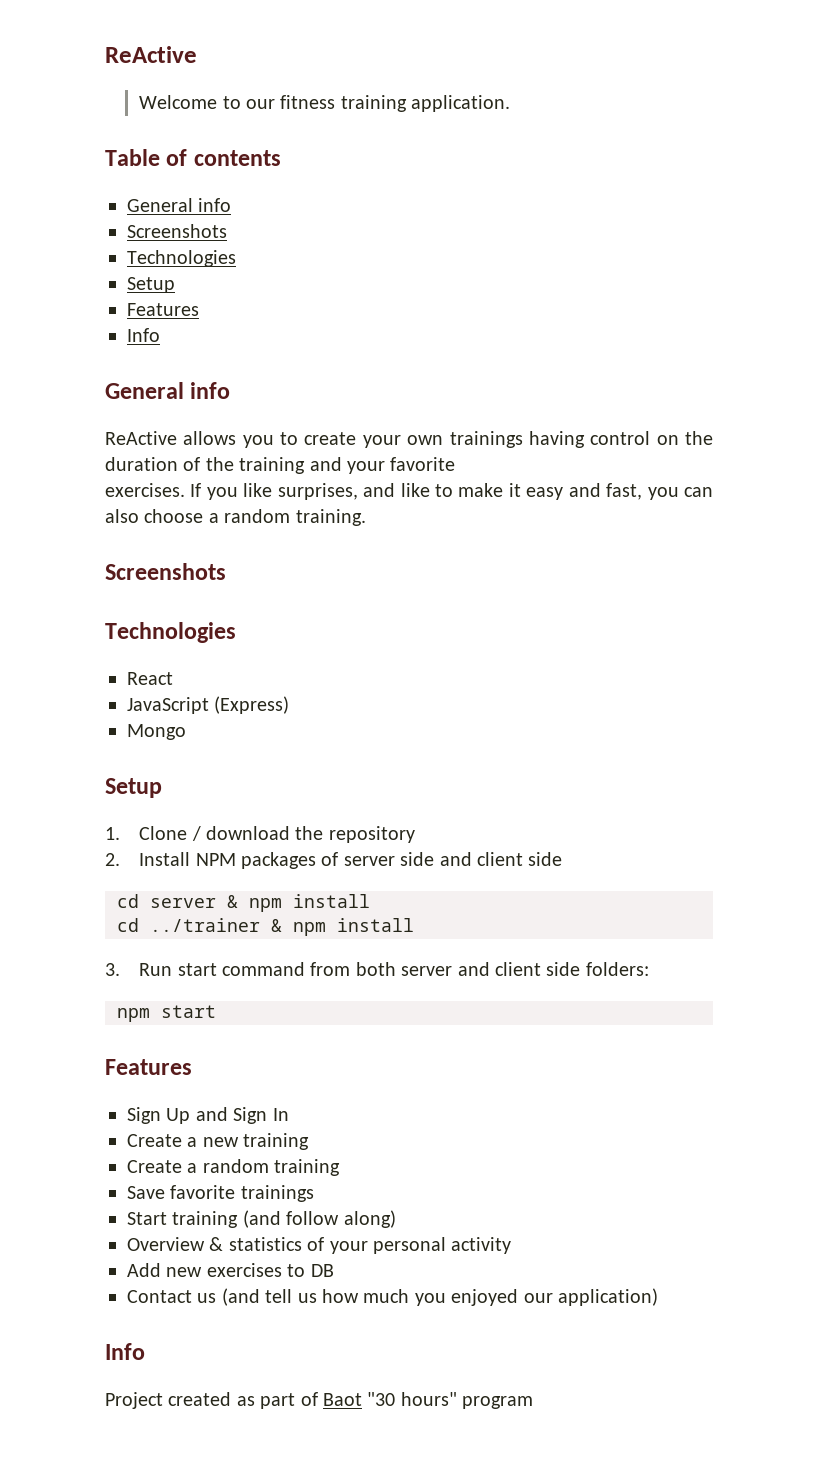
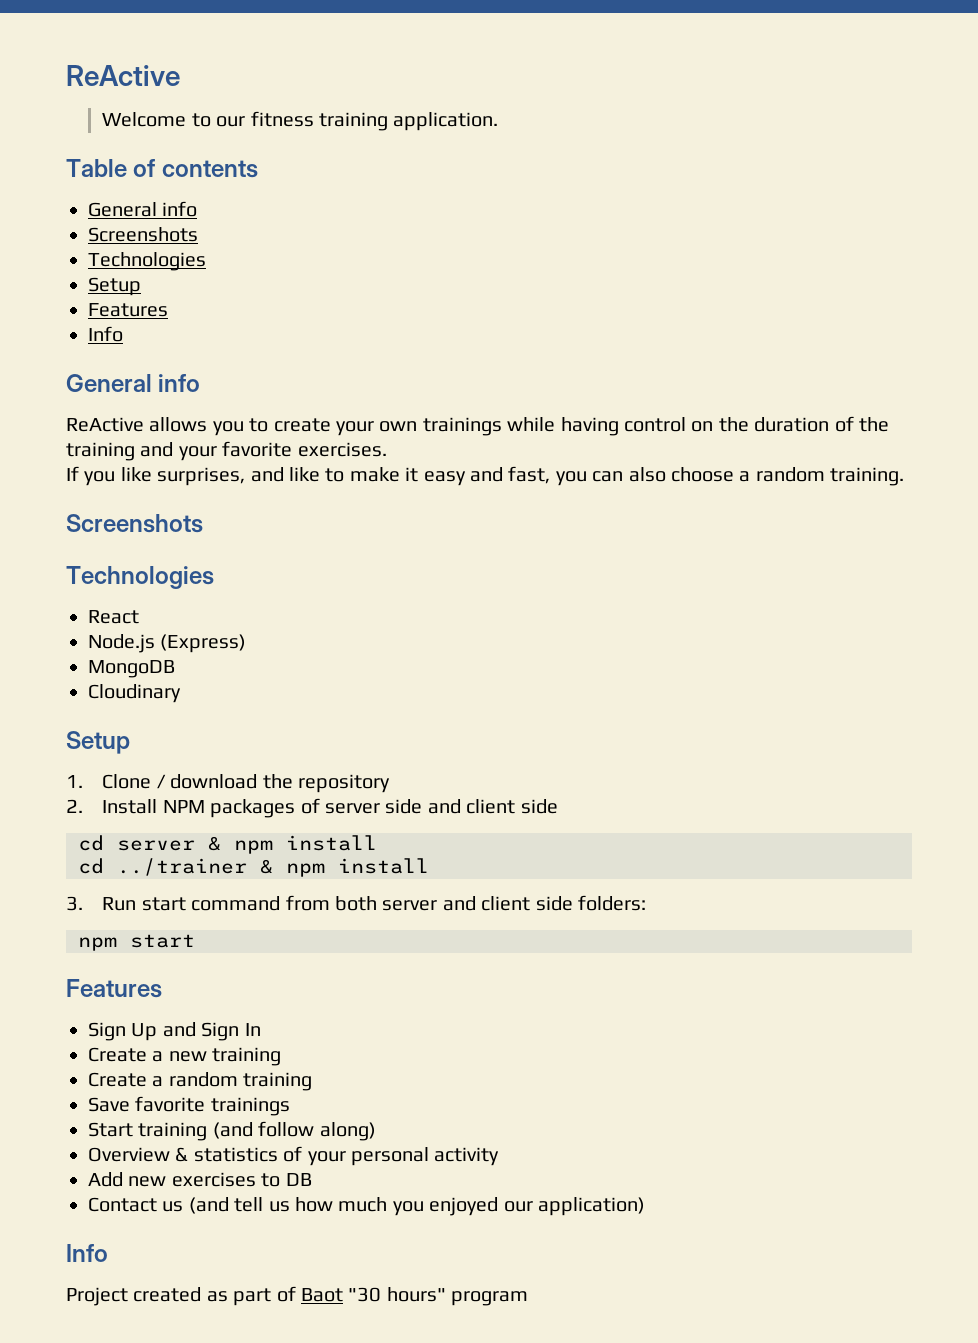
- ReActive allows you to create your own trainings having control on the duration of the training and your favorite
- exercises. If you like surprises, and like to make it easy and fast, you can also choose a random training.
+ ReActive allows you to create your own trainings while having control on the duration of the training and your favorite exercises.
+ If you like surprises, and like to make it easy and fast, you can also choose a random training.
- JavaScript (Express)
+ Node.js (Express)
- Mongo
+ MongoDB
+ Cloudinary

